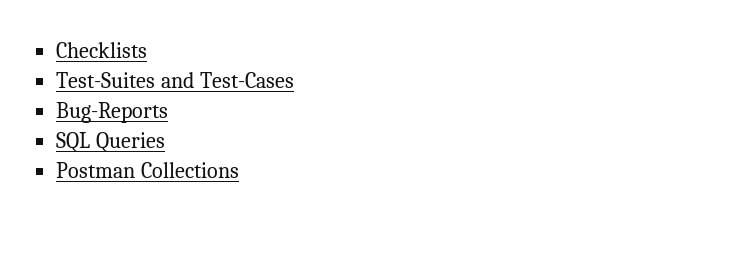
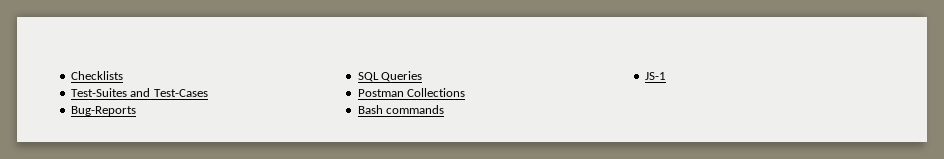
+ Bash commands
+ JS-1

